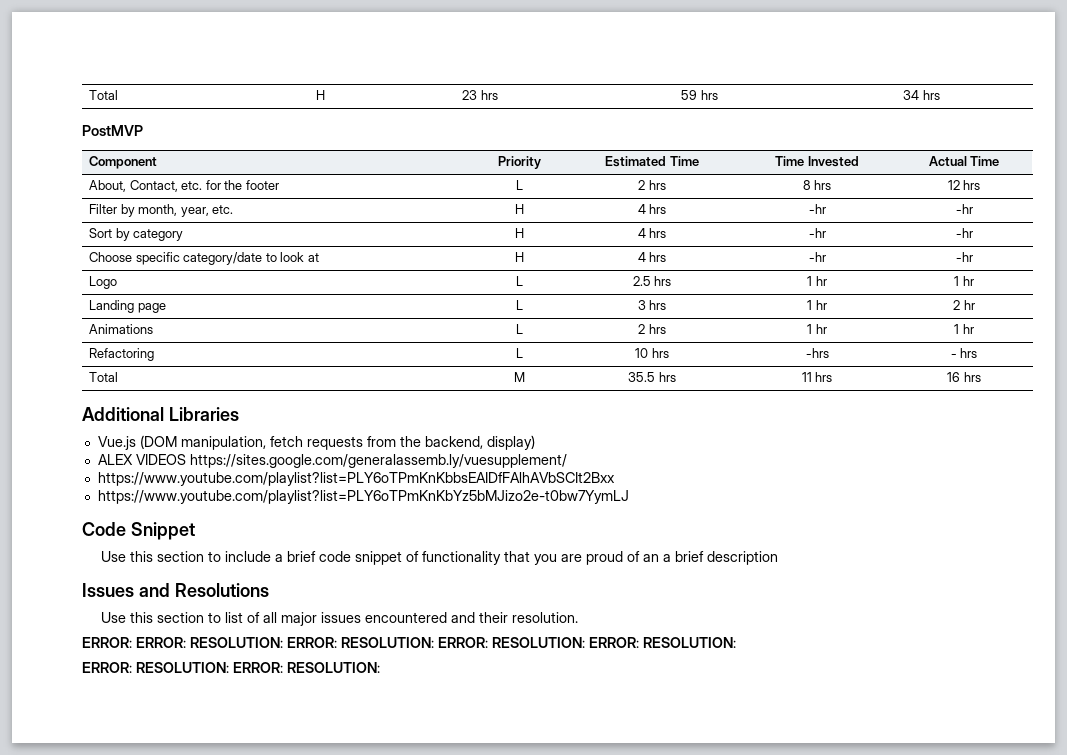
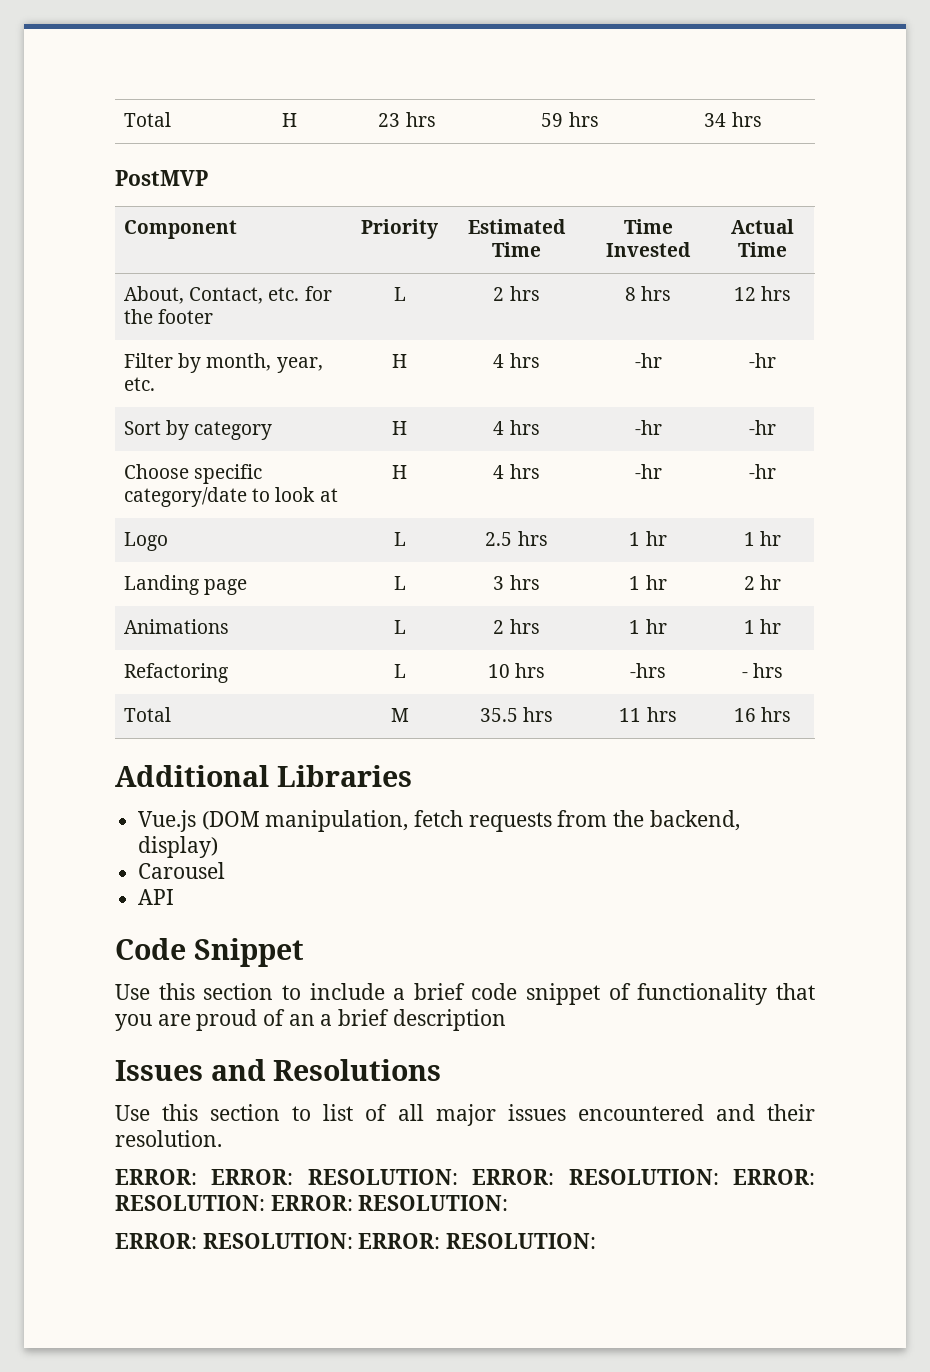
- ALEX VIDEOS https://sites.google.com/generalassemb.ly/vuesupplement/
- https://www.youtube.com/playlist?list=PLY6oTPmKnKbbsEAIDfFAlhAVbSCIt2Bxx
- https://www.youtube.com/playlist?list=PLY6oTPmKnKbYz5bMJizo2e-t0bw7YymLJ
+ Carousel
+ API

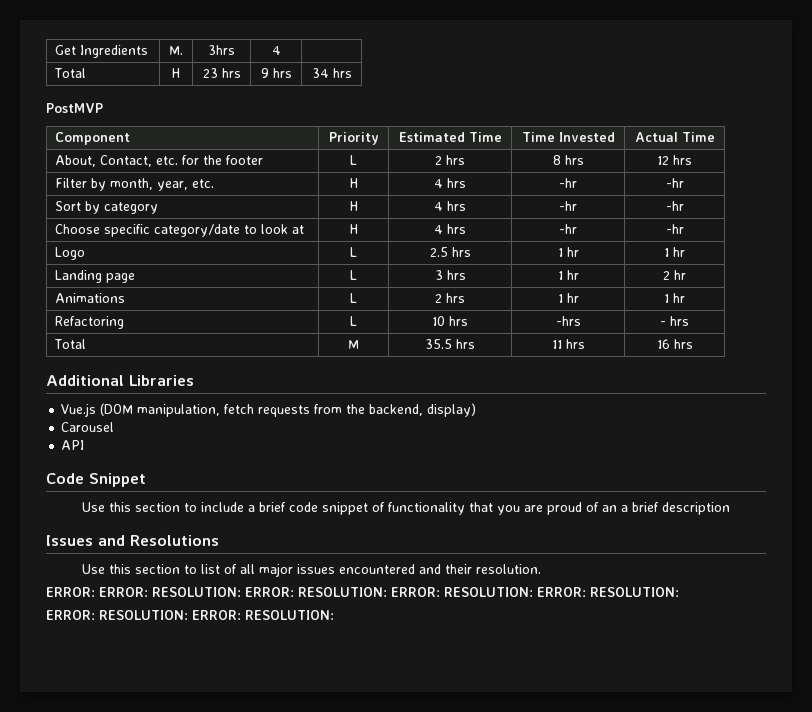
+ Get Ingredients | M. | 3hrs | 4 |
- Total | H | 23 hrs | 59 hrs | 34 hrs
+ Total | H | 23 hrs | 9 hrs | 34 hrs

